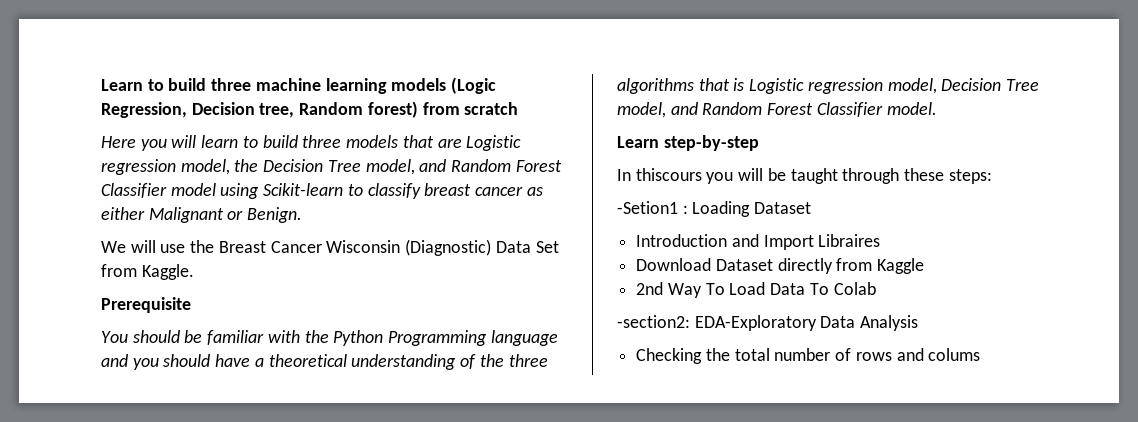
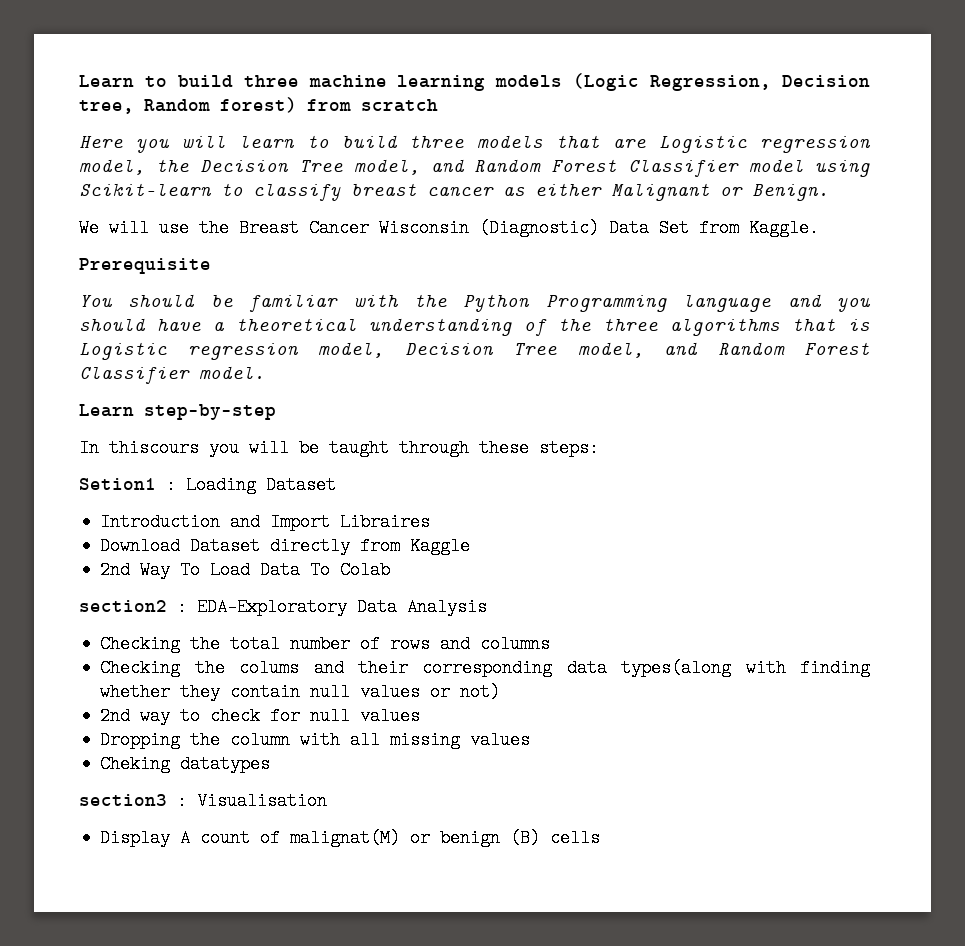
- -Setion1 : Loading Dataset
+ Setion1 : Loading Dataset
- -section2: EDA-Exploratory Data Analysis
+ section2 : EDA-Exploratory Data Analysis
- Checking the total number of rows and colums
+ Checking the total number of rows and columns
+ Checking the colums and their corresponding data types(along with finding whether they contain null values or not)
+ 2nd way to check for null values
+ Dropping the column with all missing values
+ Cheking datatypes
+ section3 : Visualisation
+ Display A count of malignat(M) or benign (B) cells

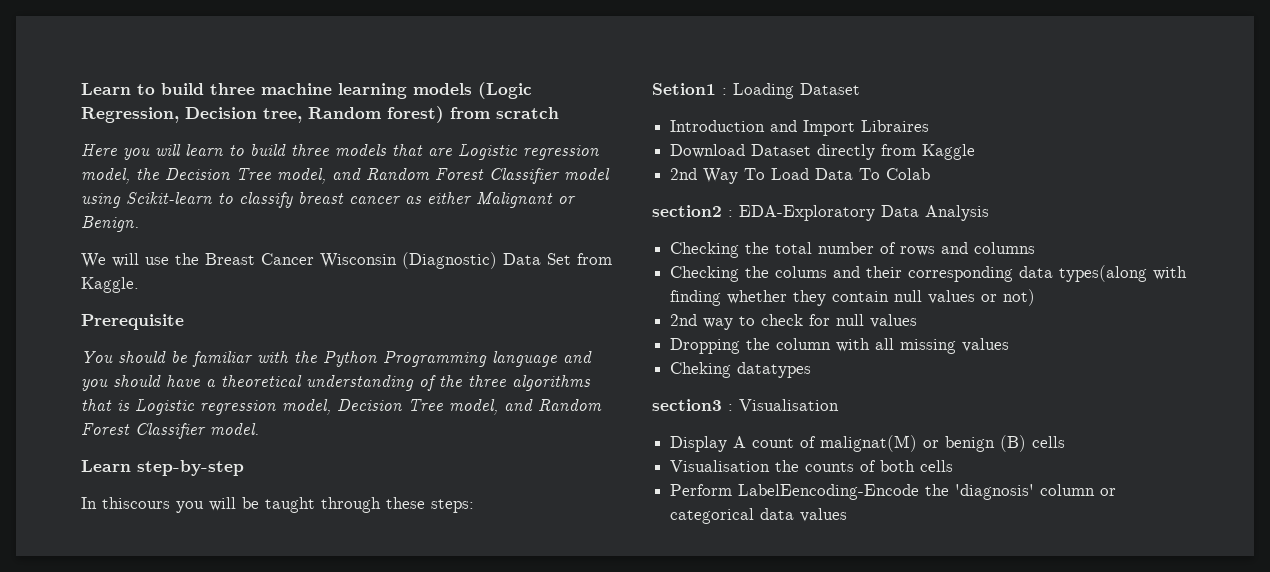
+ Visualisation the counts of both cells
+ Perform LabelEencoding-Encode the 'diagnosis' column or categorical data values

